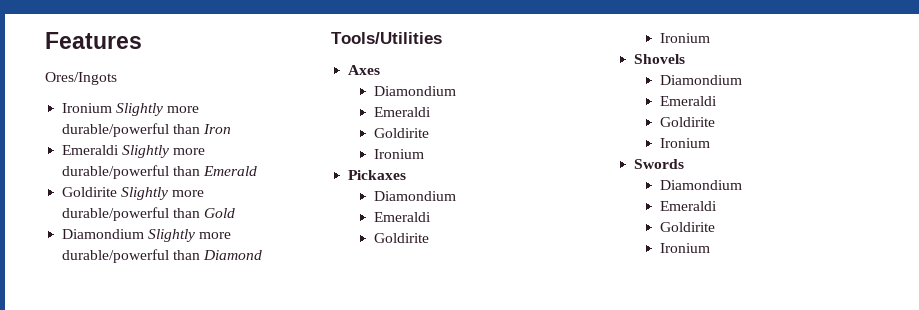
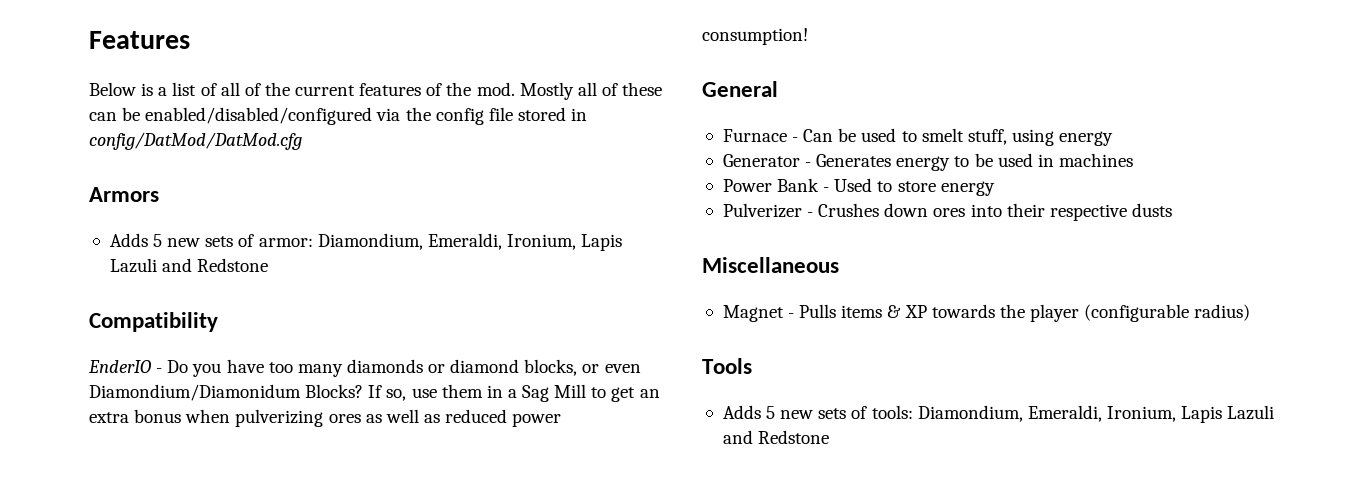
- Ores/Ingots
- Ironium Slightly more durable/powerful than Iron
- Emeraldi Slightly more durable/powerful than Emerald
- Goldirite Slightly more durable/powerful than Gold
- Diamondium Slightly more durable/powerful than Diamond
- Tools/Utilities
- Axes
- Diamondium
- Emeraldi
- Goldirite
- Ironium
- Pickaxes
- Diamondium
- Emeraldi
- Goldirite
- Ironium
- Shovels
- Diamondium
- Emeraldi
- Goldirite
- Ironium
- Swords
- Diamondium
- Emeraldi
- Goldirite
- Ironium
+ Below is a list of all of the current features of the mod. Mostly all of these can be enabled/disabled/configured via the config file stored in config/DatMod/DatMod.cfg
+ Armors
+ Adds 5 new sets of armor: Diamondium, Emeraldi, Ironium, Lapis Lazuli and Redstone
+ Compatibility
+ EnderIO - Do you have too many diamonds or diamond blocks, or even Diamondium/Diamonidum Blocks? If so, use them in a Sag Mill to get an extra bonus when pulverizing ores as well as reduced power consumption!
+ General
+ Furnace - Can be used to smelt stuff, using energy
+ Generator - Generates energy to be used in machines
+ Power Bank - Used to store energy
+ Pulverizer - Crushes down ores into their respective dusts
+ Miscellaneous
+ Magnet - Pulls items & XP towards the player (configurable radius)
+ Tools
+ Adds 5 new sets of tools: Diamondium, Emeraldi, Ironium, Lapis Lazuli and Redstone

